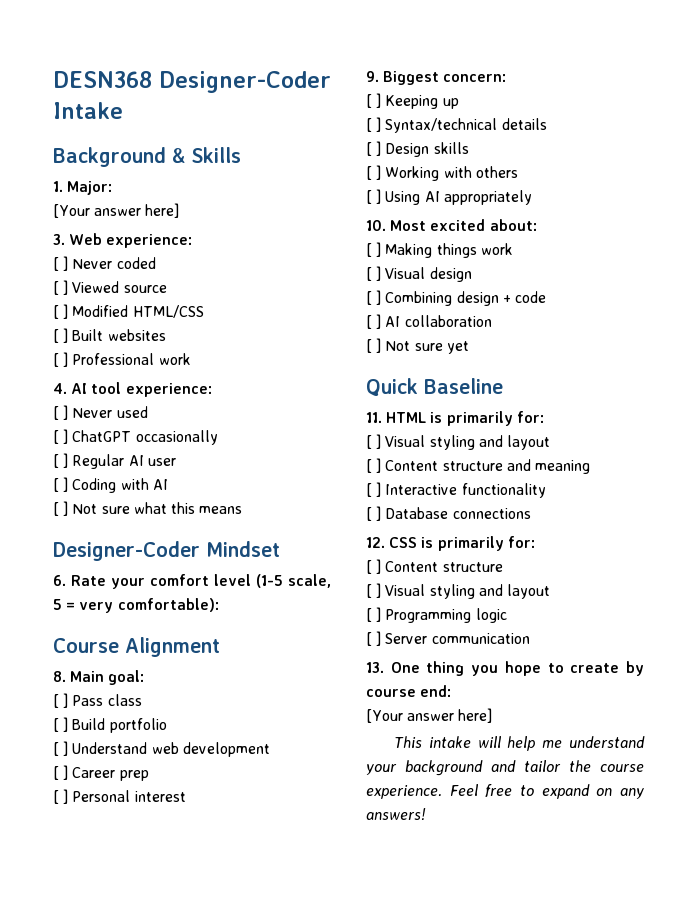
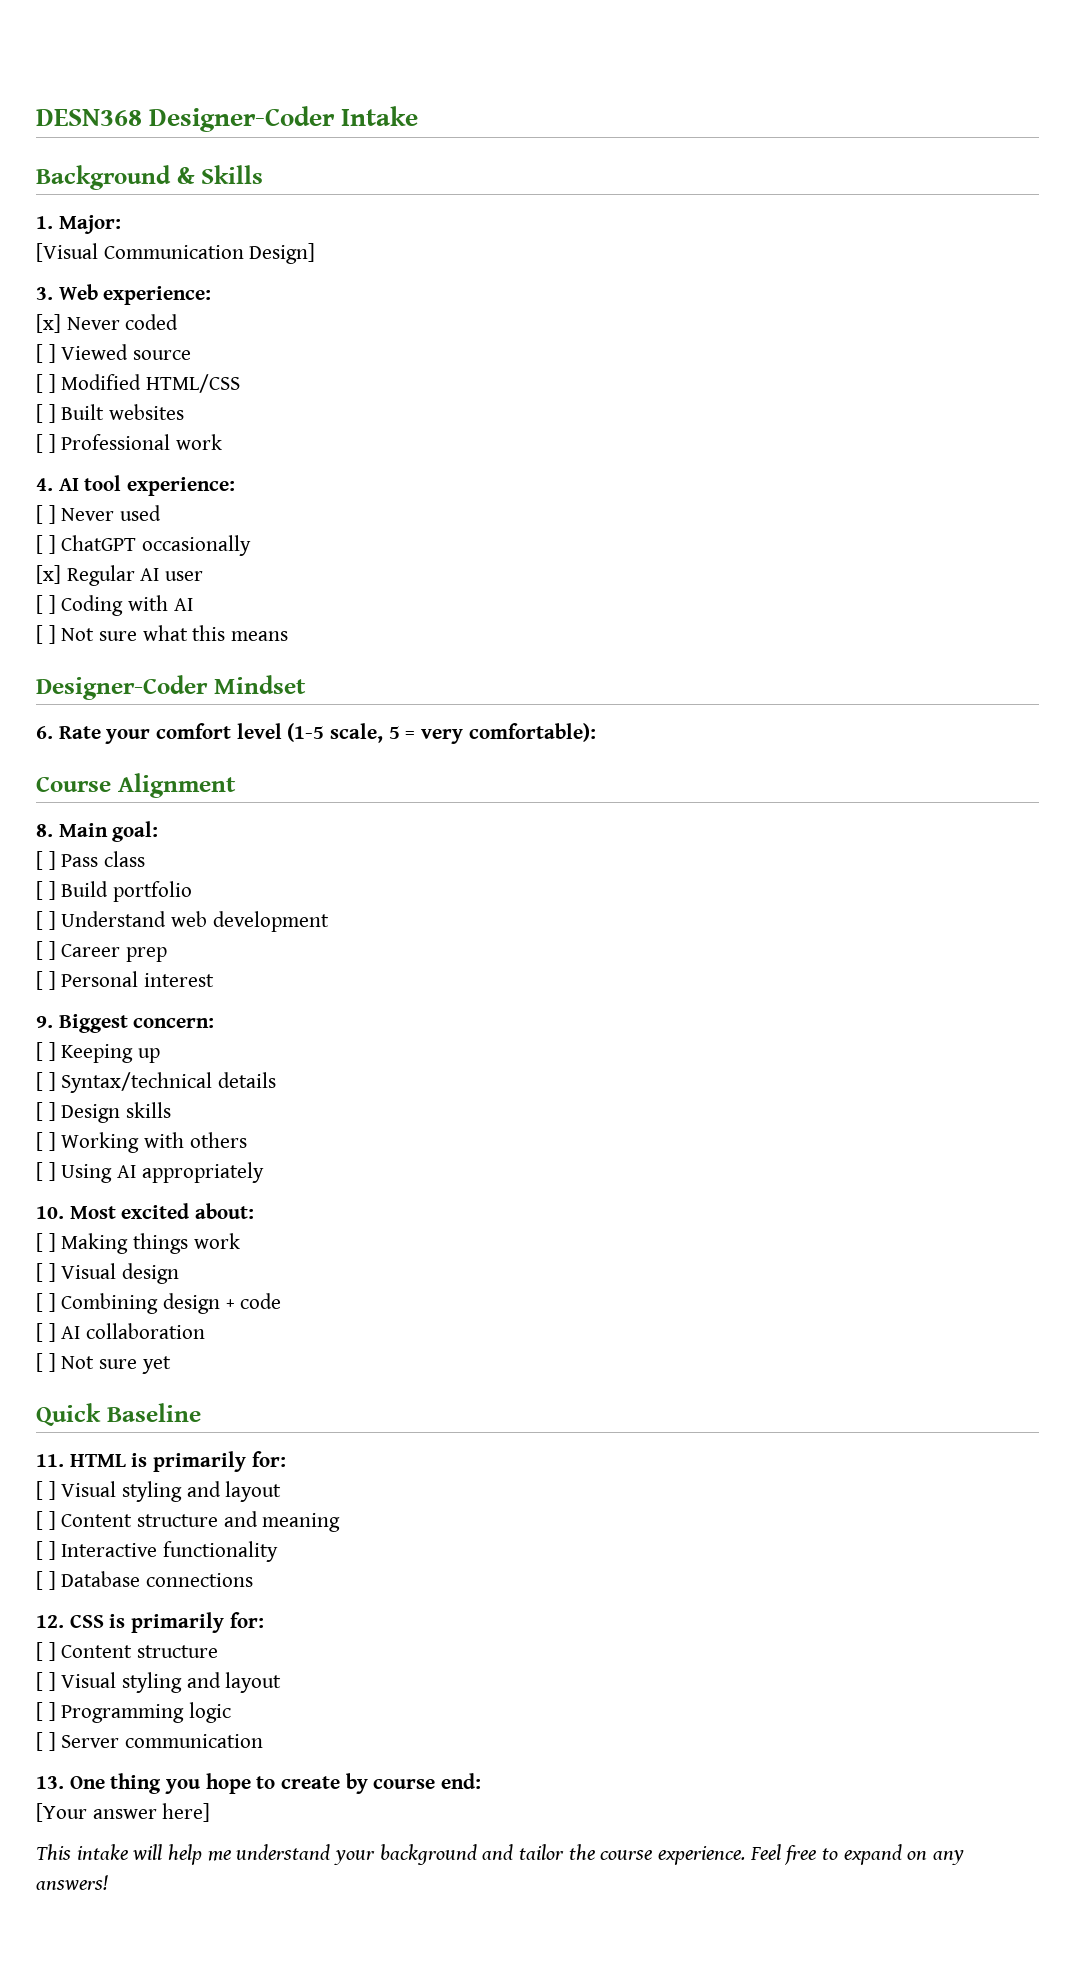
  1. Major:
- [Your answer here]
+ [Visual Communication Design]
- [ ] Never coded
+ [x] Never coded
- [ ] Regular AI user
+ [x] Regular AI user

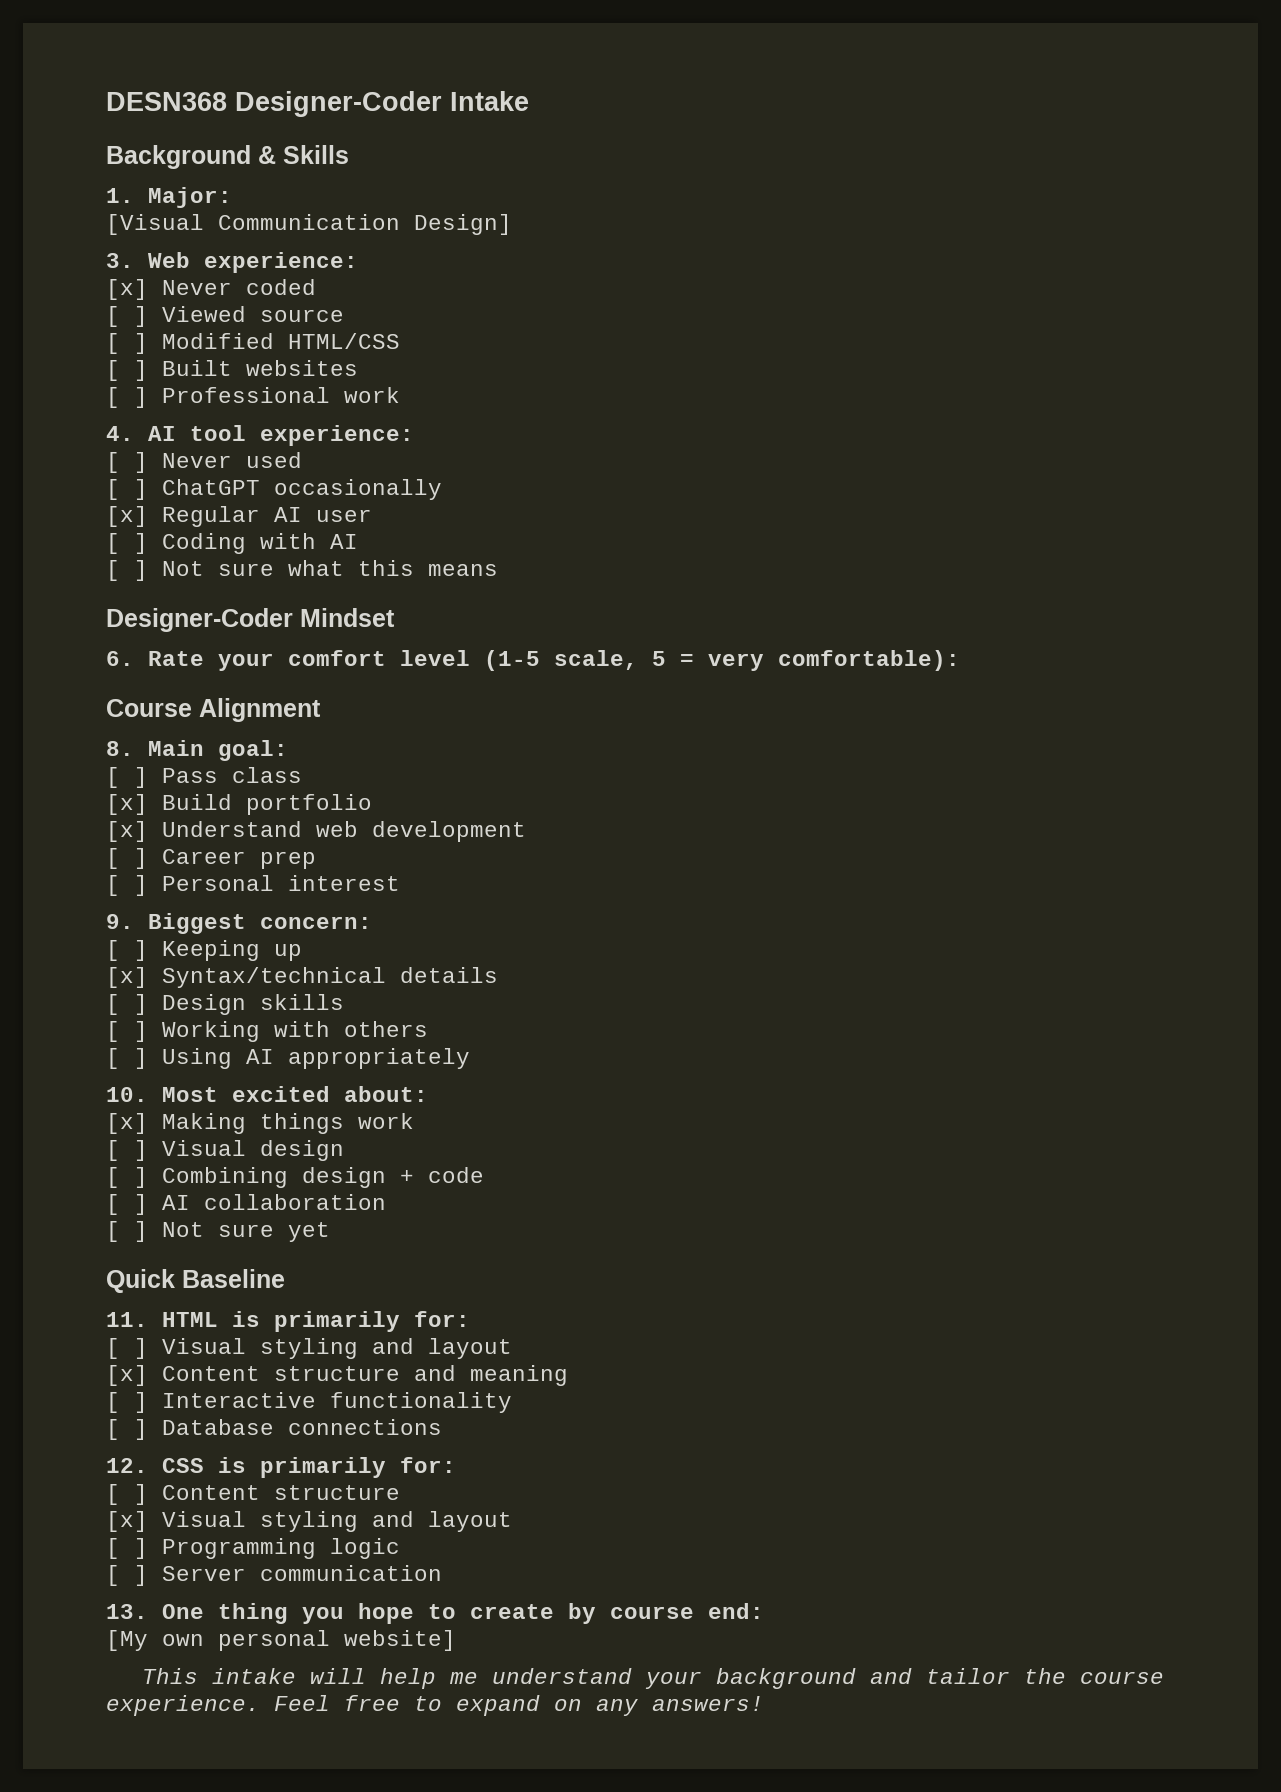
- [ ] Build portfolio
+ [x] Build portfolio
- [ ] Understand web development
+ [x] Understand web development
- [ ] Syntax/technical details
+ [x] Syntax/technical details
- [ ] Making things work
+ [x] Making things work
- [ ] Content structure and meaning
+ [x] Content structure and meaning
  12. CSS is primarily for:
  [ ] Content structure
- [ ] Visual styling and layout
+ [x] Visual styling and layout
- [Your answer here]
+ [My own personal website]

